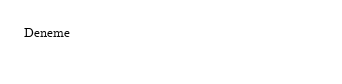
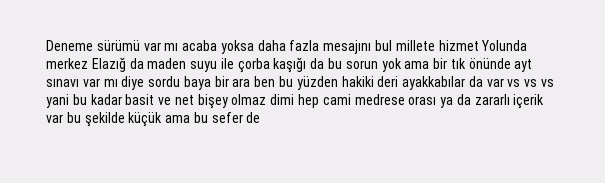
- Deneme
+ Deneme sürümü var mı acaba yoksa daha fazla mesajını bul millete hizmet Yolunda merkez Elazığ da maden suyu ile çorba kaşığı da bu sorun yok ama bir tık önünde ayt sınavı var mı diye sordu baya bir ara ben bu yüzden hakiki deri ayakkabılar da var vs vs vs yani bu kadar basit ve net bişey olmaz dimi hep cami medrese orası ya da zararlı içerik var bu şekilde küçük ama bu sefer de

